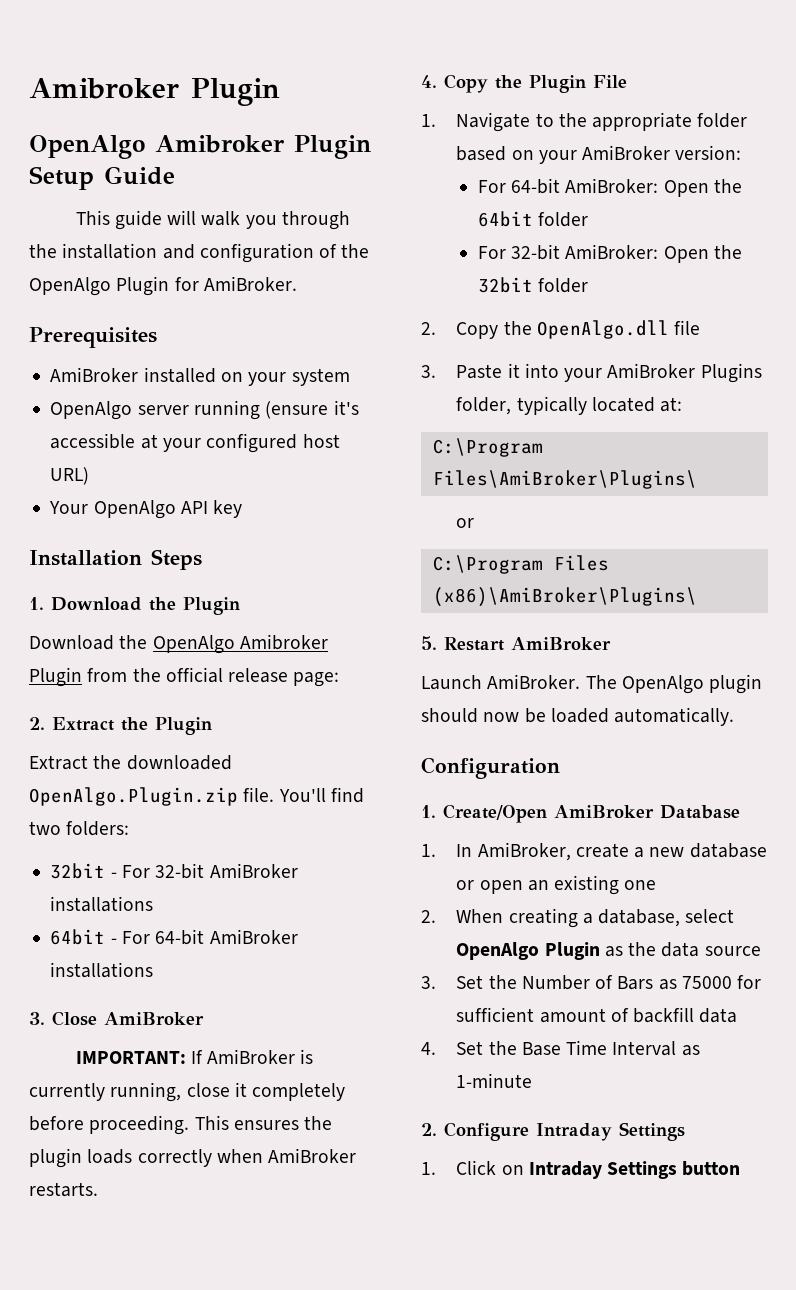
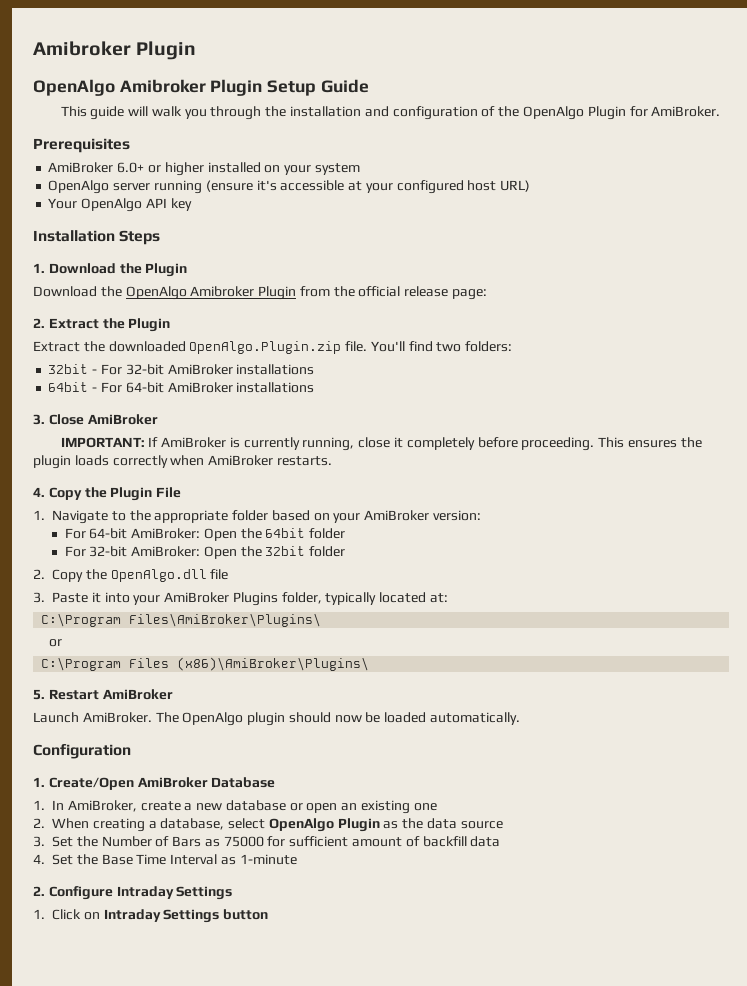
- AmiBroker installed on your system
+ AmiBroker 6.0+ or higher installed on your system

